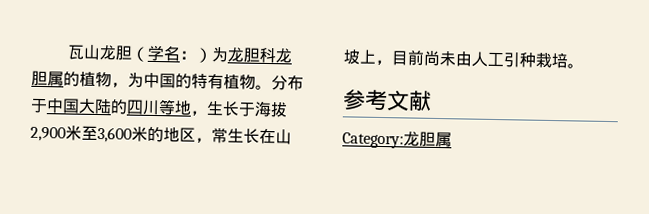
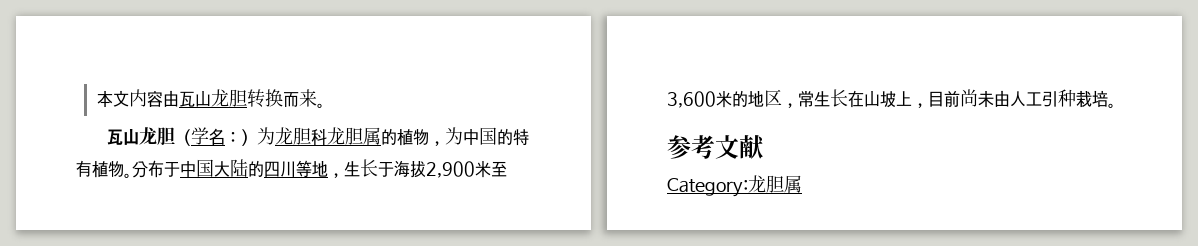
+ 本文内容由瓦山龙胆转换而来。

